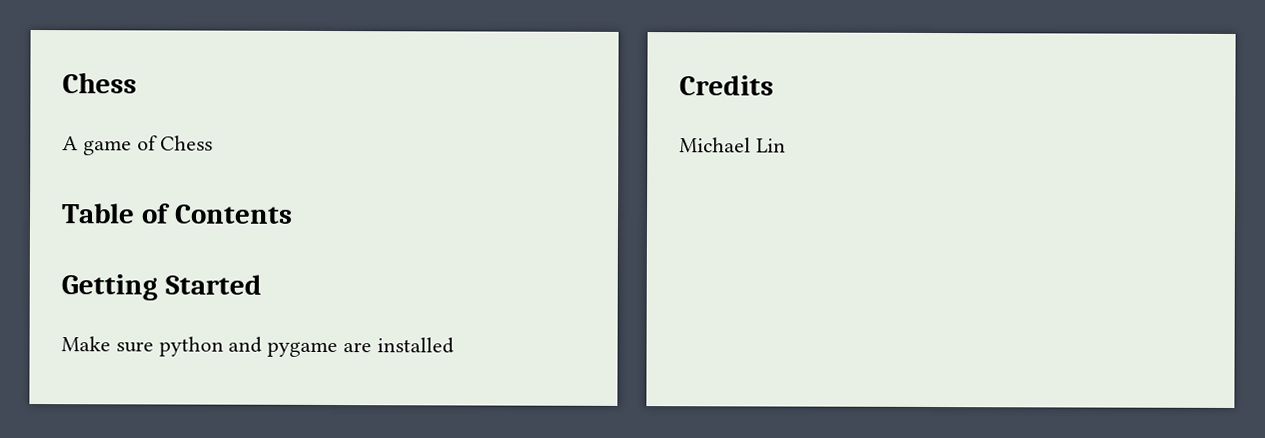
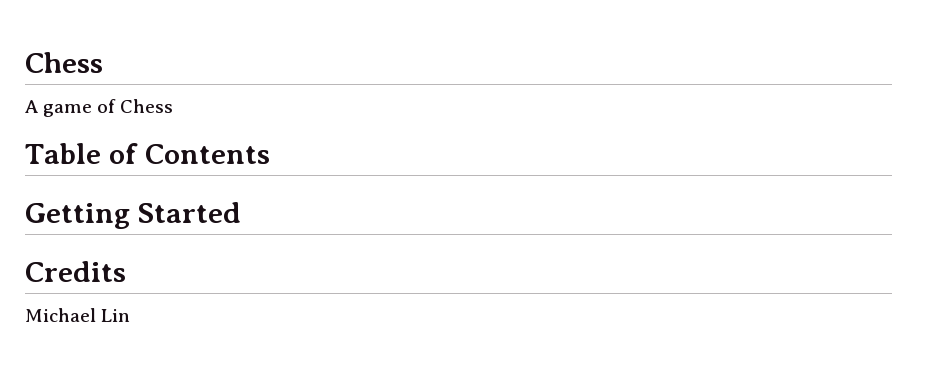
- Make sure python and pygame are installed

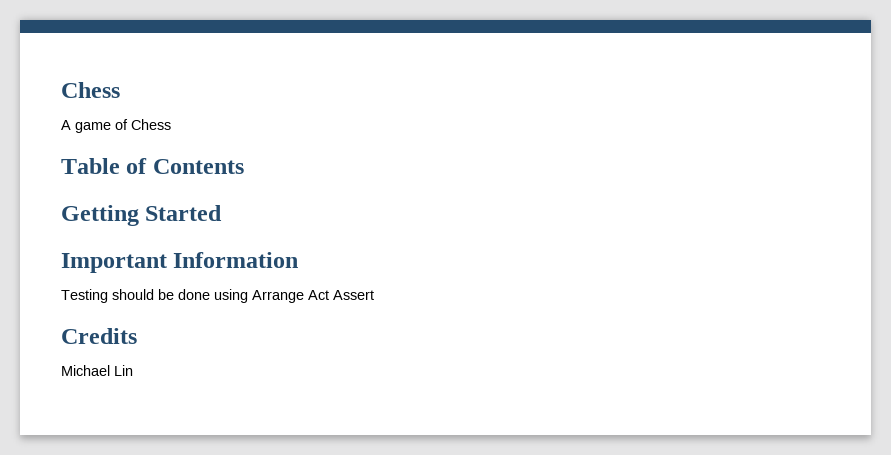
+ Important Information
+ Testing should be done using Arrange Act Assert

